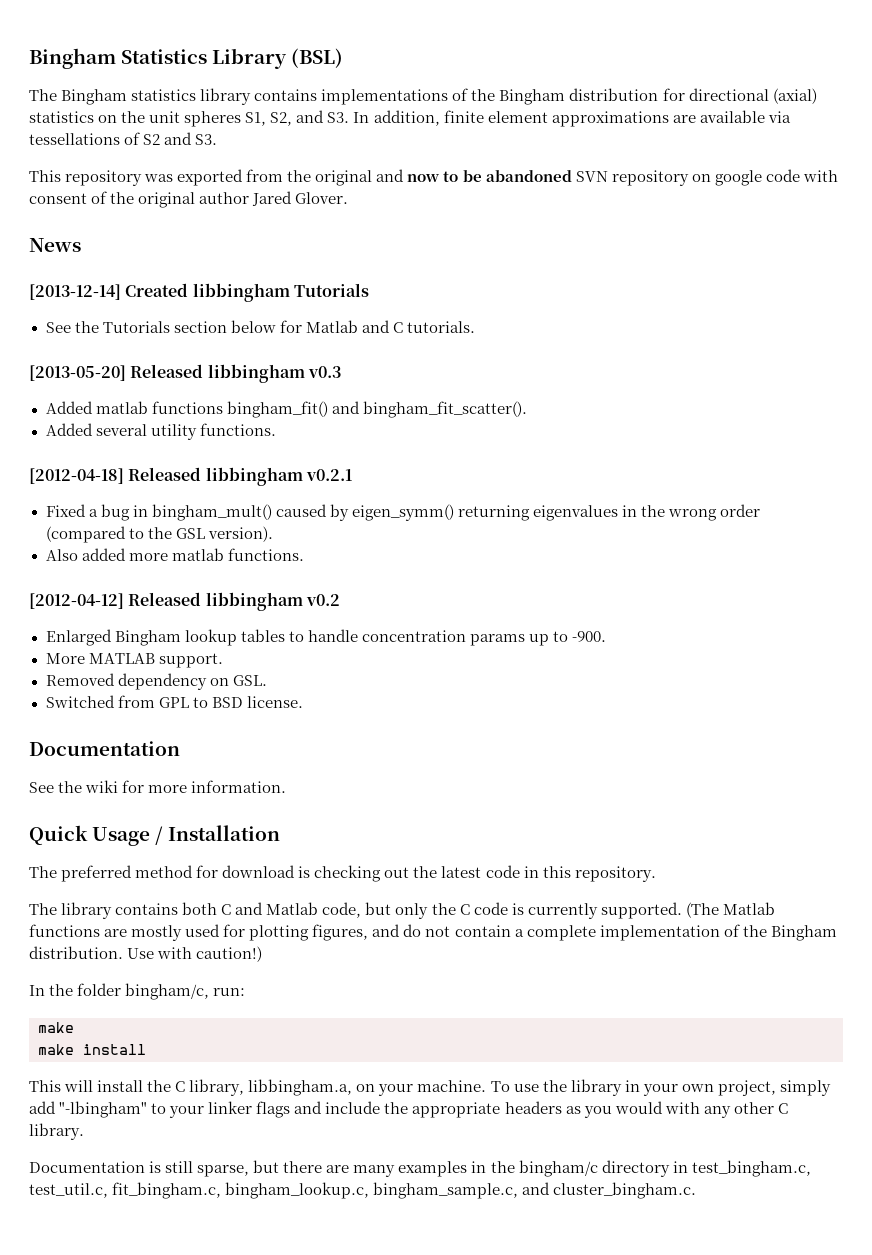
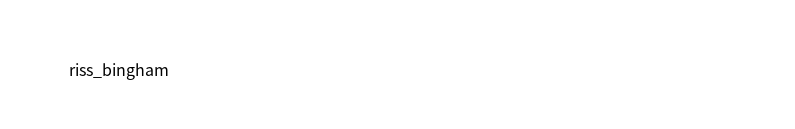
- Bingham Statistics Library (BSL)
- The Bingham statistics library contains implementations of the Bingham distribution for directional (axial) statistics on the unit spheres S1, S2, and S3. In addition, finite element approximations are available via tessellations of S2 and S3.
- This repository was exported from the original and now to be abandoned SVN repository on google code with consent of the original author Jared Glover.
- News
- [2013-12-14] Created libbingham Tutorials
- See the Tutorials section below for Matlab and C tutorials.
- [2013-05-20] Released libbingham v0.3
- Added matlab functions bingham_fit() and bingham_fit_scatter().
- Added several utility functions.
- [2012-04-18] Released libbingham v0.2.1
- Fixed a bug in bingham_mult() caused by eigen_symm() returning eigenvalues in the wrong order (compared to the GSL version).
- Also added more matlab functions.
- [2012-04-12] Released libbingham v0.2
- Enlarged Bingham lookup tables to handle concentration params up to -900.
- More MATLAB support.
- Removed dependency on GSL.
- Switched from GPL to BSD license.
- Documentation
- See the wiki for more information.
- Quick Usage / Installation
- The preferred method for download is checking out the latest code in this repository.
- The library contains both C and Matlab code, but only the C code is currently supported. (The Matlab functions are mostly used for plotting figures, and do not contain a complete implementation of the Bingham distribution. Use with caution!)
- In the folder bingham/c, run:
- make
- make install
- This will install the C library, libbingham.a, on your machine. To use the library in your own project, simply add "-lbingham" to your linker flags and include the appropriate headers as you would with any other C library.
- Documentation is still sparse, but there are many examples in the bingham/c directory in test_bingham.c, test_util.c, fit_bingham.c, bingham_lookup.c, bingham_sample.c, and cluster_bingham.c.
+ riss_bingham

